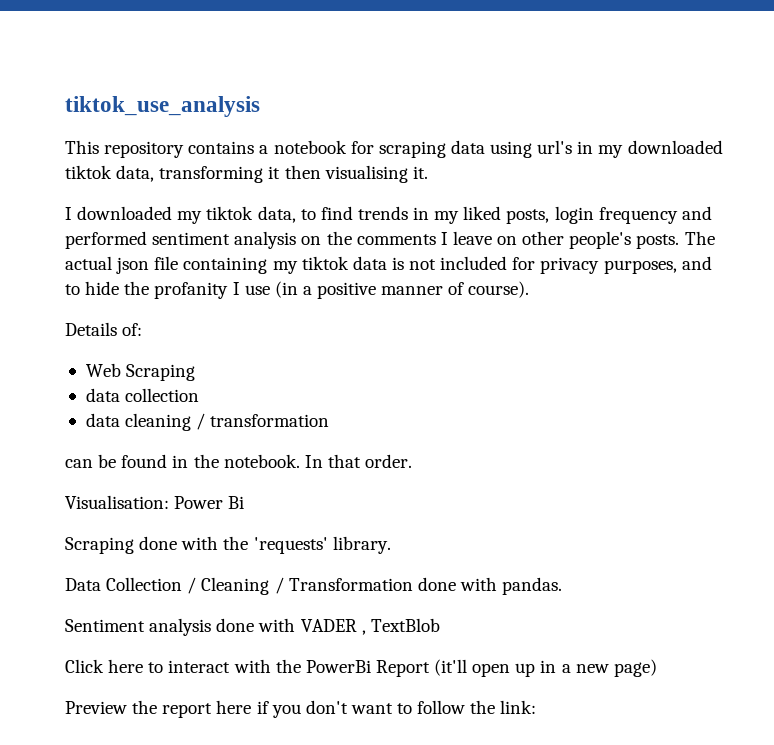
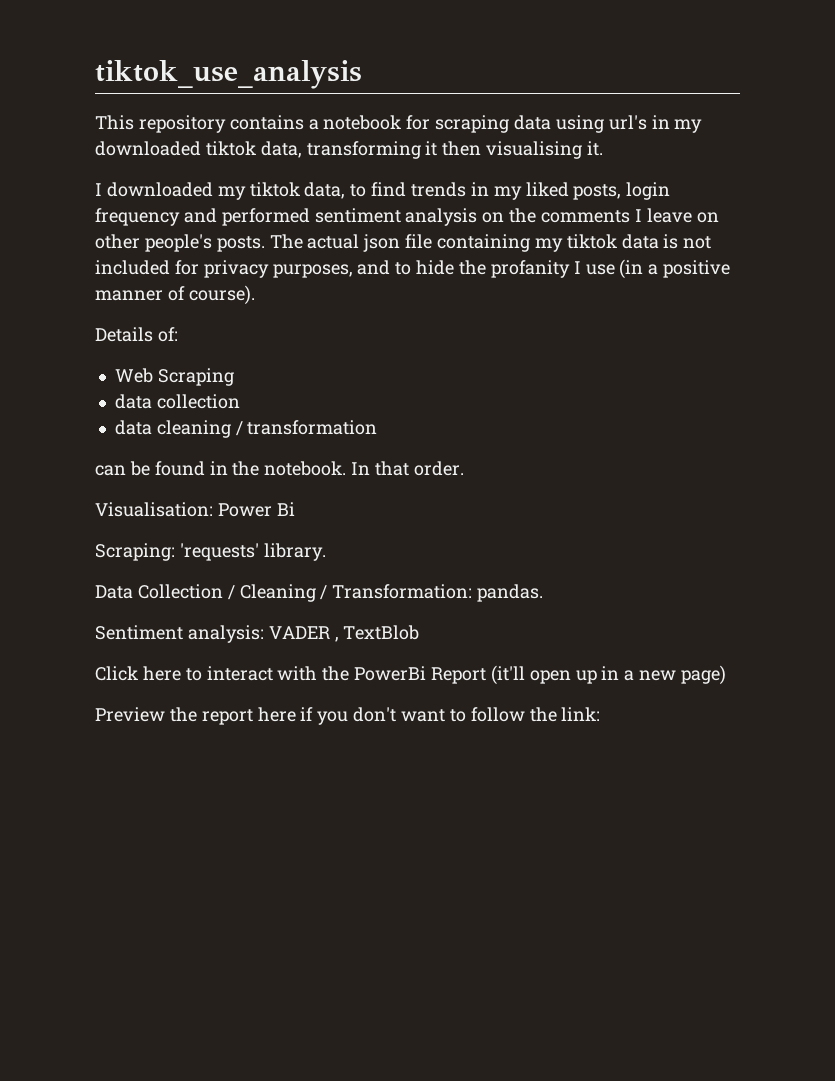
- Scraping done with the 'requests' library.
+ Scraping: 'requests' library.
- Data Collection / Cleaning / Transformation done with pandas.
+ Data Collection / Cleaning / Transformation: pandas.
- Sentiment analysis done with VADER , TextBlob
+ Sentiment analysis: VADER , TextBlob

